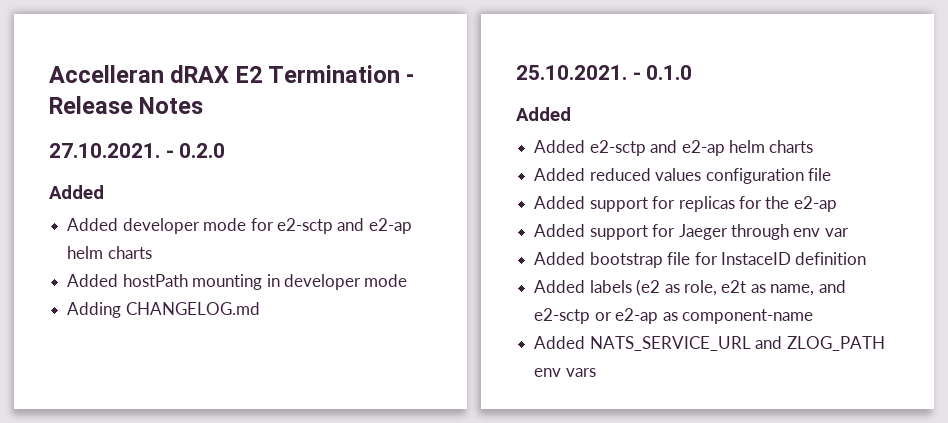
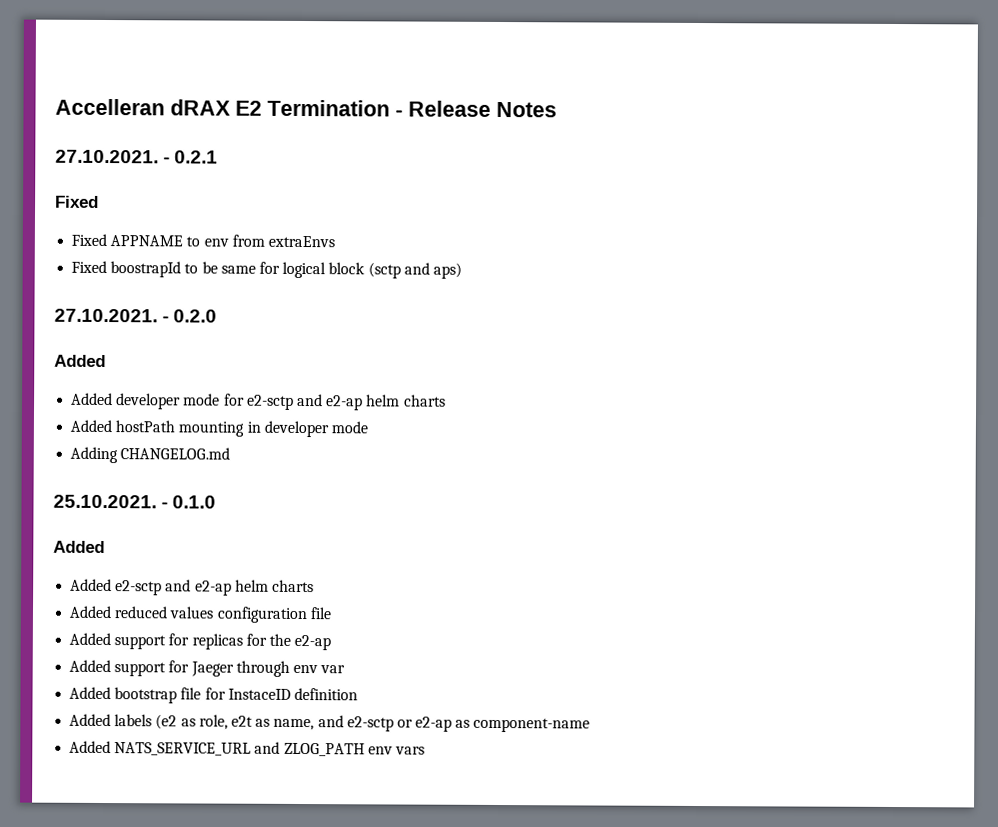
+ 27.10.2021. - 0.2.1
+ Fixed
+ Fixed APPNAME to env from extraEnvs
+ Fixed boostrapId to be same for logical block (sctp and aps)

